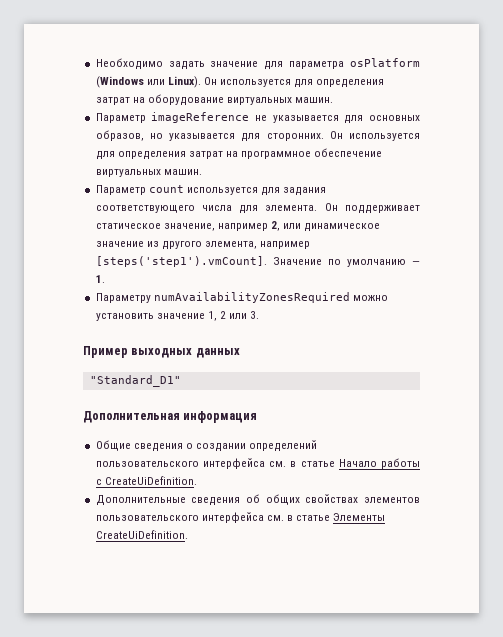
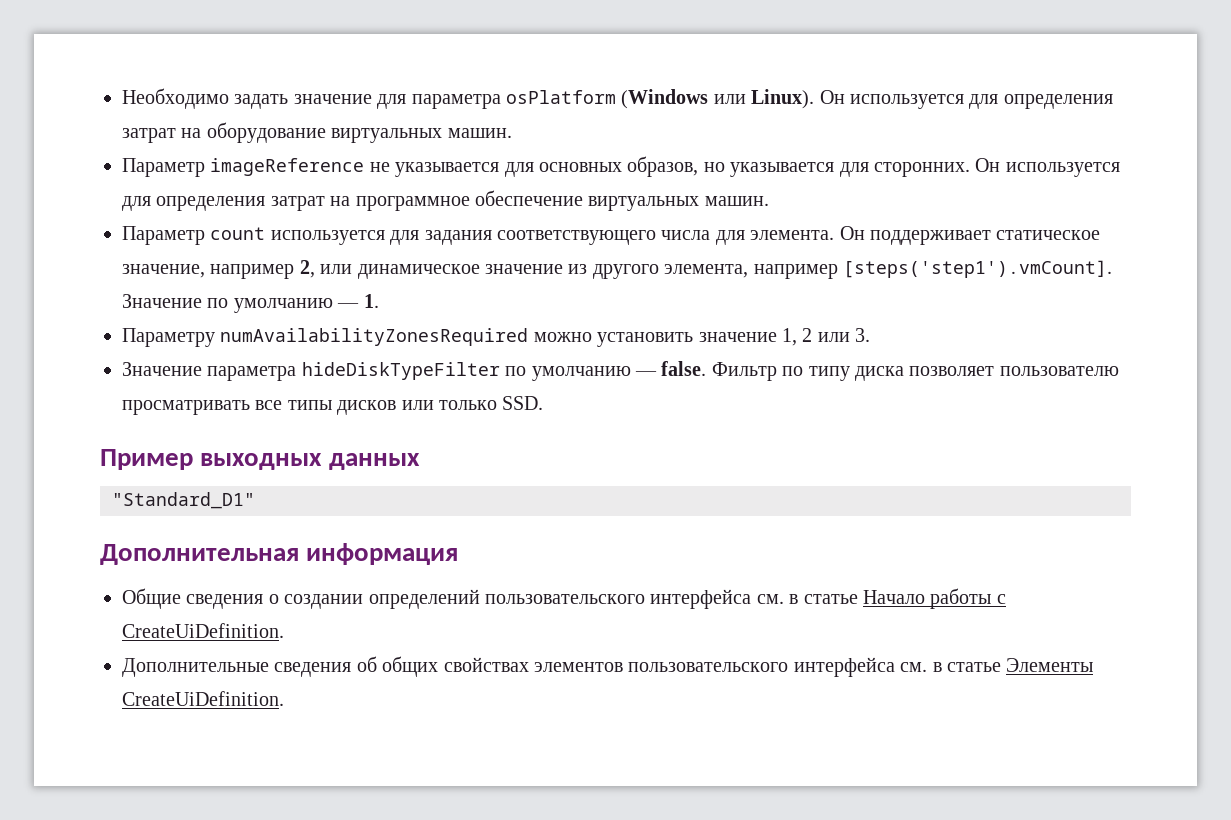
+ Значение параметра hideDiskTypeFilter по умолчанию — false. Фильтр по типу диска позволяет пользователю просматривать все типы дисков или только SSD.

